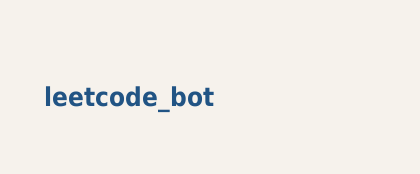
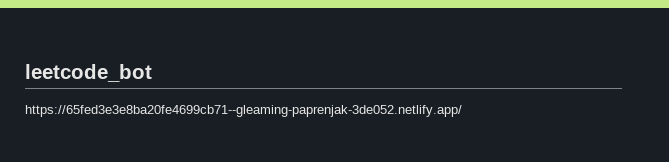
+ https://65fed3e3e8ba20fe4699cb71--gleaming-paprenjak-3de052.netlify.app/

